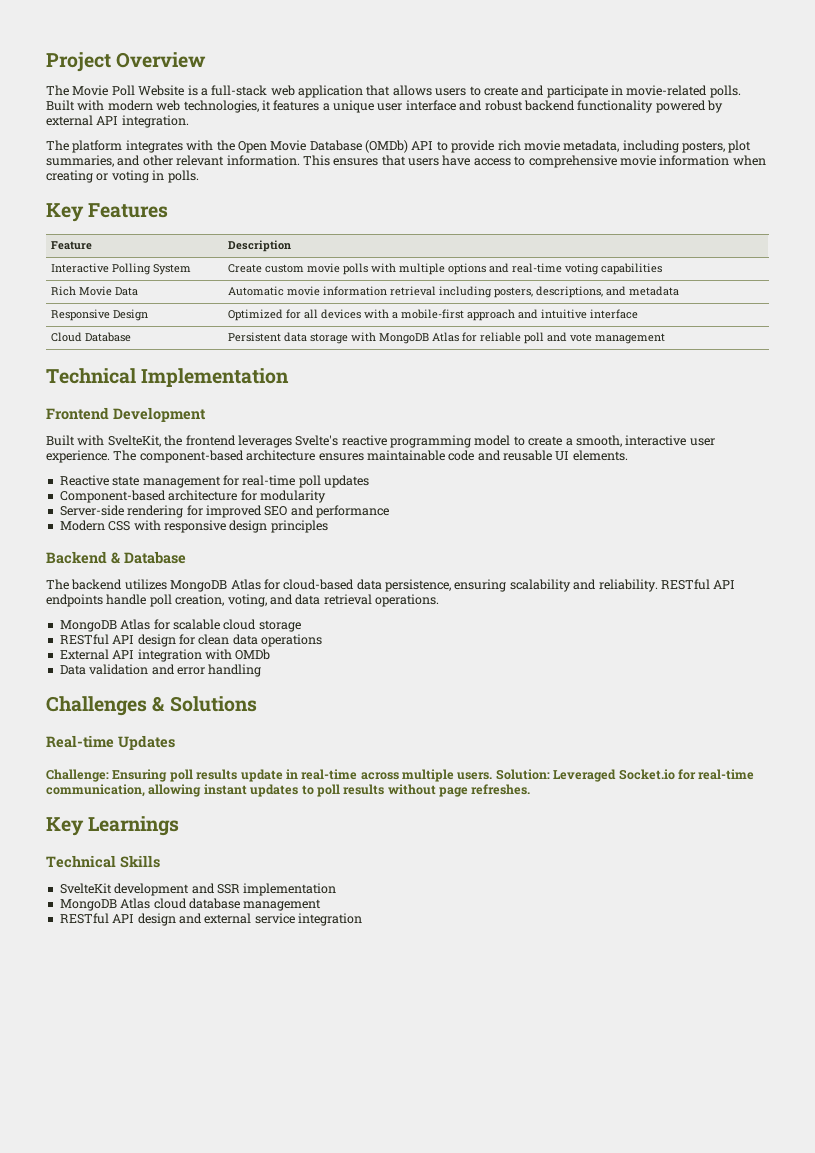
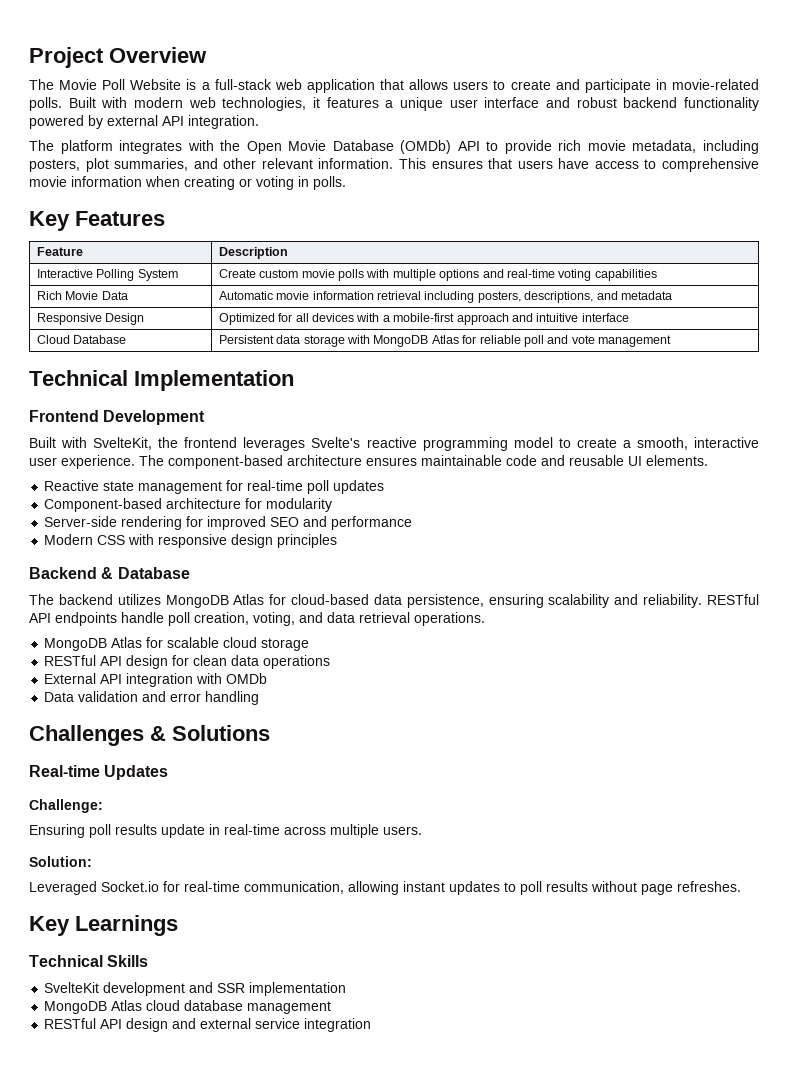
- Challenge: Ensuring poll results update in real-time across multiple users. Solution: Leveraged Socket.io for real-time communication, allowing instant updates to poll results without page refreshes.
+ Challenge:
+ Ensuring poll results update in real-time across multiple users.
+ Solution:
+ Leveraged Socket.io for real-time communication, allowing instant updates to poll results without page refreshes.

